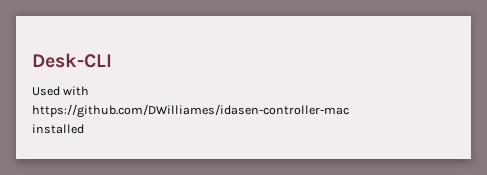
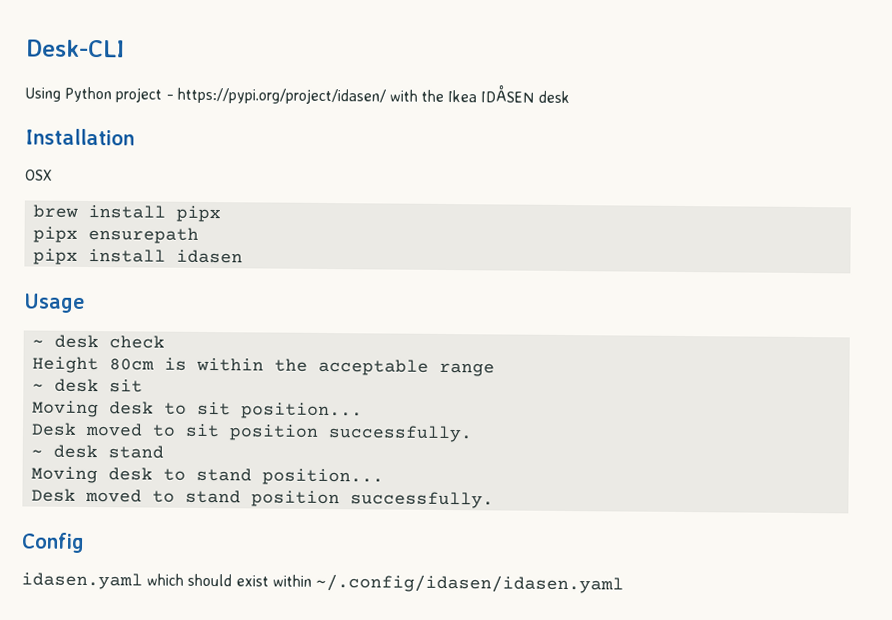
- Used with https://github.com/DWilliames/idasen-controller-mac installed
+ Using Python project - https://pypi.org/project/idasen/ with the Ikea IDÅSEN desk
+ Installation
+ OSX
+ brew install pipx
+ pipx ensurepath
+ pipx install idasen
+ Usage
+ ~ desk check
+ Height 80cm is within the acceptable range
+ ~ desk sit
+ Moving desk to sit position...
+ Desk moved to sit position successfully.
+ ~ desk stand
+ Moving desk to stand position...
+ Desk moved to stand position successfully.
+ Config
+ idasen.yaml which should exist within ~/.config/idasen/idasen.yaml

